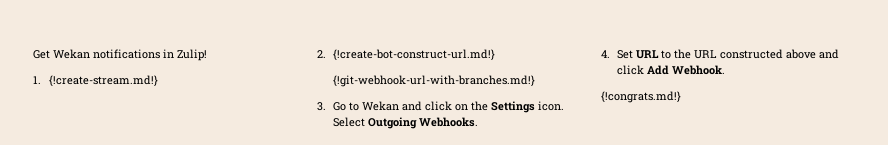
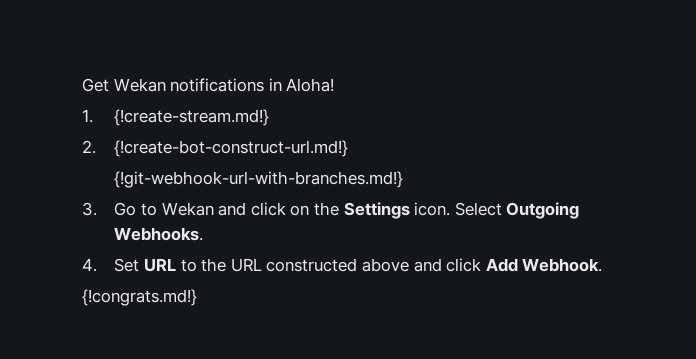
- Get Wekan notifications in Zulip!
+ Get Wekan notifications in Aloha!

